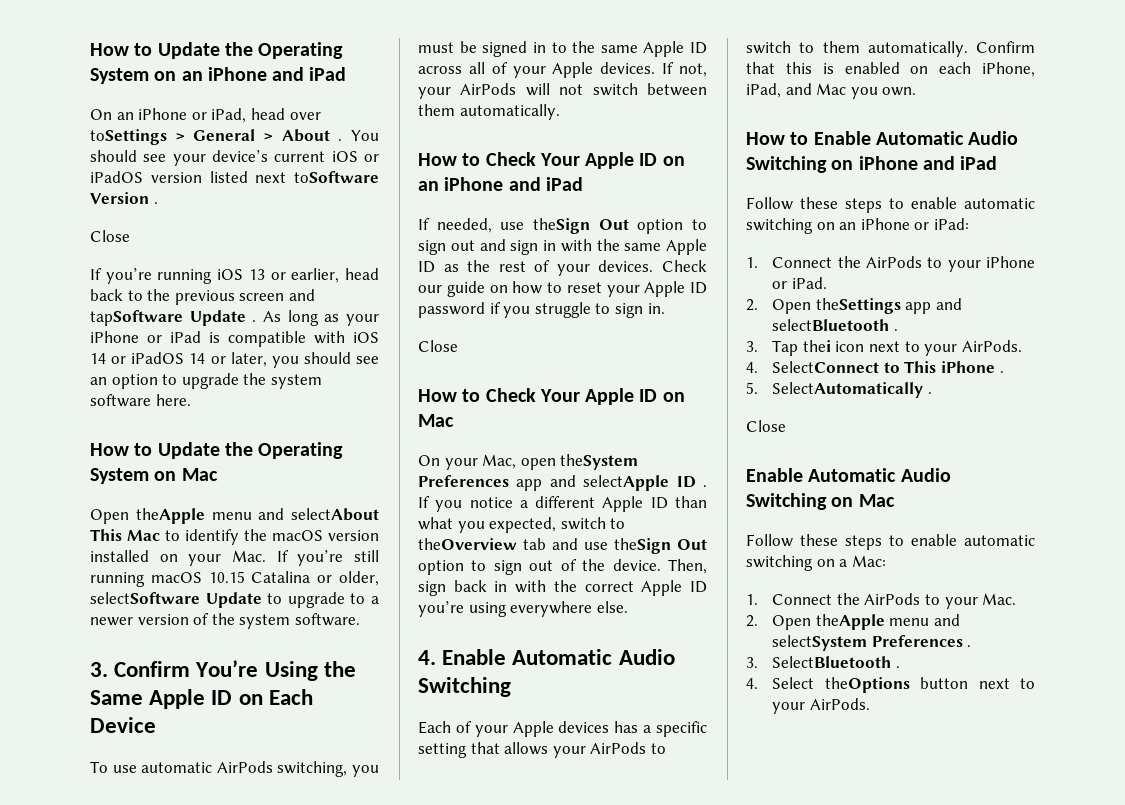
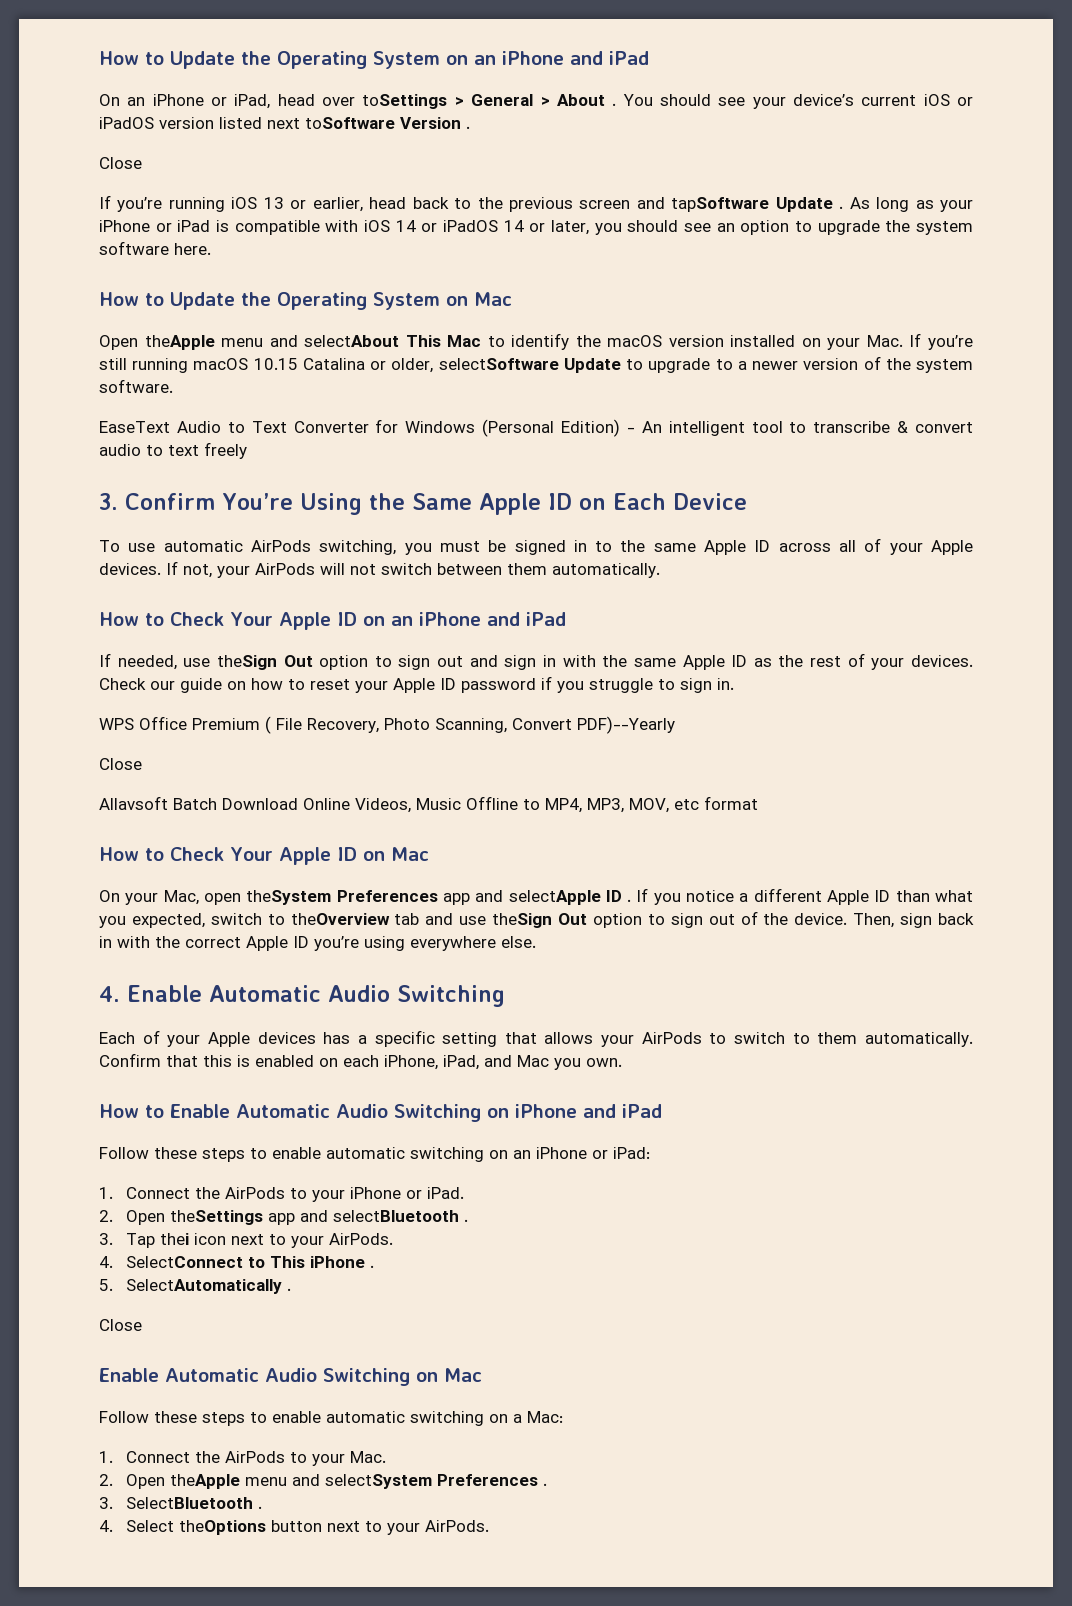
+ EaseText Audio to Text Converter for Windows (Personal Edition) - An intelligent tool to transcribe & convert audio to text freely
  Check our guide on how to reset your Apple ID password if you struggle to sign in.
+ WPS Office Premium ( File Recovery, Photo Scanning, Convert PDF)--Yearly
  Close
+ Allavsoft Batch Download Online Videos, Music Offline to MP4, MP3, MOV, etc format

